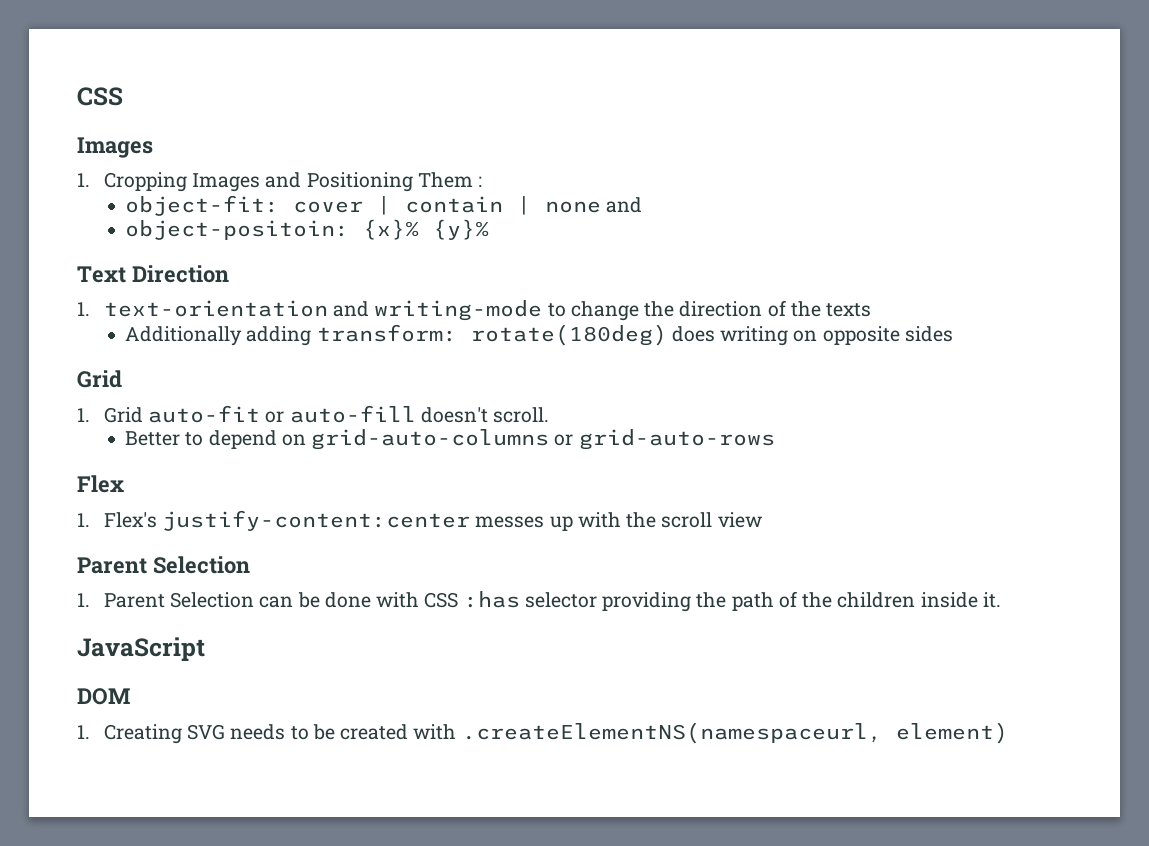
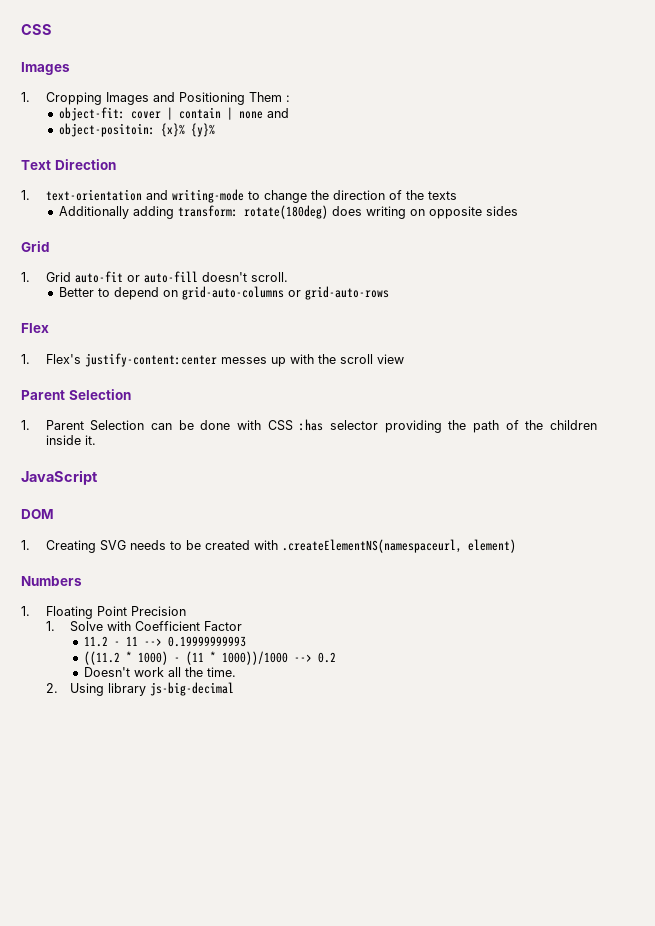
+ Numbers
+ 1. Floating Point Precision
+ 1. Solve with Coefficient Factor
+ 11.2 - 11 --> 0.19999999993
+ ((11.2 * 1000) - (11 * 1000))/1000 --> 0.2
+ Doesn't work all the time.
+ 2. Using library js-big-decimal

